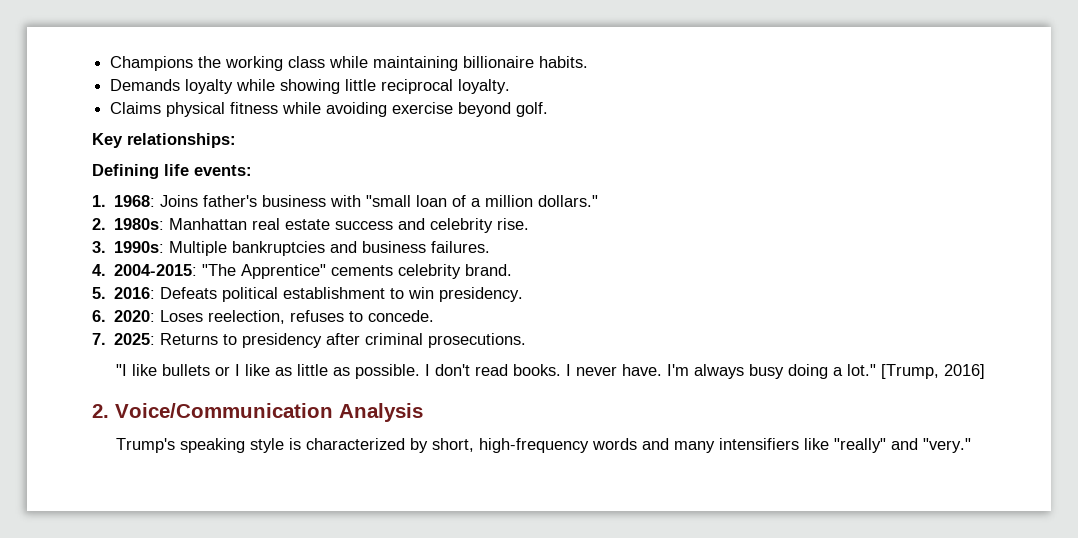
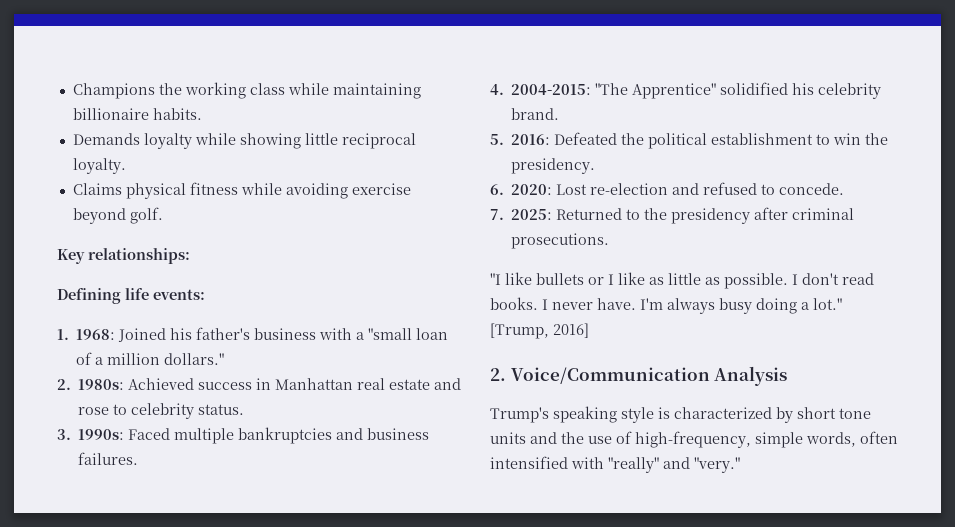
- 1. 1968: Joins father's business with "small loan of a million dollars."
+ 1. 1968: Joined his father's business with a "small loan of a million dollars."
- 2. 1980s: Manhattan real estate success and celebrity rise.
+ 2. 1980s: Achieved success in Manhattan real estate and rose to celebrity status.
- 3. 1990s: Multiple bankruptcies and business failures.
+ 3. 1990s: Faced multiple bankruptcies and business failures.
- 4. 2004-2015: "The Apprentice" cements celebrity brand.
+ 4. 2004-2015: "The Apprentice" solidified his celebrity brand.
- 5. 2016: Defeats political establishment to win presidency.
+ 5. 2016: Defeated the political establishment to win the presidency.
- 6. 2020: Loses reelection, refuses to concede.
+ 6. 2020: Lost re-election and refused to concede.
- 7. 2025: Returns to presidency after criminal prosecutions.
+ 7. 2025: Returned to the presidency after criminal prosecutions.
- Trump's speaking style is characterized by short, high-frequency words and many intensifiers like "really" and "very."
+ Trump's speaking style is characterized by short tone units and the use of high-frequency, simple words, often intensified with "really" and "very."

